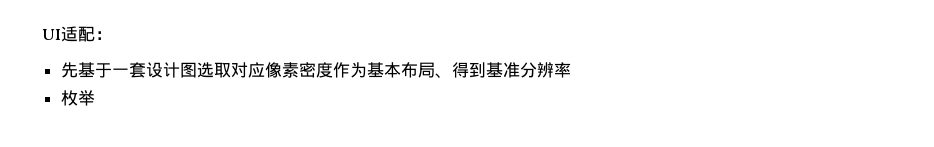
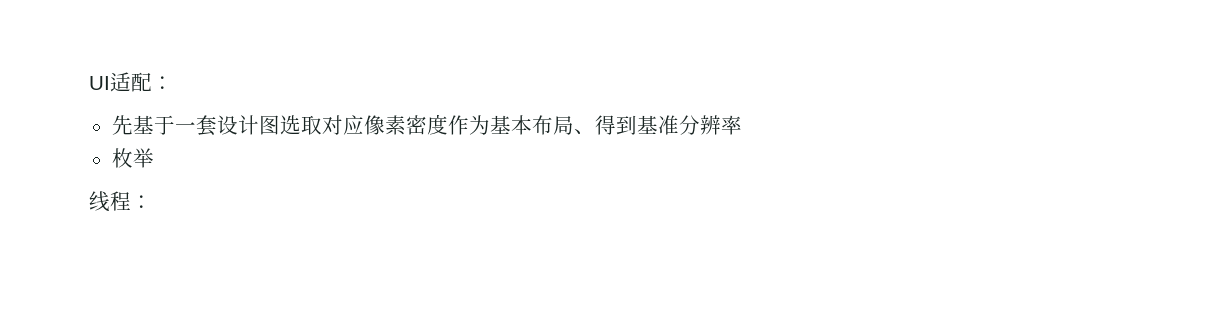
+ 线程：

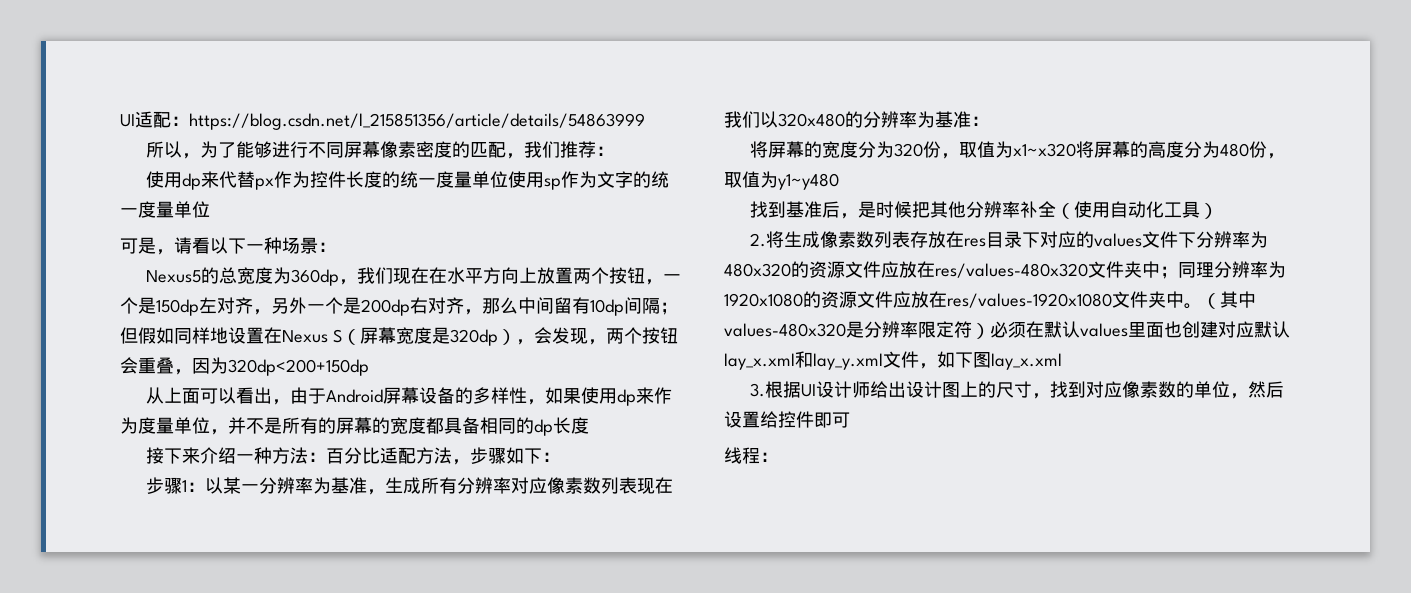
- UI适配：
- 先基于一套设计图选取对应像素密度作为基本布局、得到基准分辨率
- 枚举
+ UI适配：https://blog.csdn.net/l_215851356/article/details/54863999
+ 所以，为了能够进行不同屏幕像素密度的匹配，我们推荐：
+ 使用dp来代替px作为控件长度的统一度量单位使用sp作为文字的统一度量单位
+ 可是，请看以下一种场景：
+ Nexus5的总宽度为360dp，我们现在在水平方向上放置两个按钮，一个是150dp左对齐，另外一个是200dp右对齐，那么中间留有10dp间隔；但假如同样地设置在Nexus S（屏幕宽度是320dp），会发现，两个按钮会重叠，因为320dp<200+150dp
+ 从上面可以看出，由于Android屏幕设备的多样性，如果使用dp来作为度量单位，并不是所有的屏幕的宽度都具备相同的dp长度
+ 接下来介绍一种方法：百分比适配方法，步骤如下：
+ 步骤1：以某一分辨率为基准，生成所有分辨率对应像素数列表现在我们以320x480的分辨率为基准：
+ 将屏幕的宽度分为320份，取值为x1~x320将屏幕的高度分为480份，取值为y1~y480
+ 找到基准后，是时候把其他分辨率补全（使用自动化工具）
+ 2.将生成像素数列表存放在res目录下对应的values文件下分辨率为480x320的资源文件应放在res/values-480x320文件夹中；同理分辨率为1920x1080的资源文件应放在res/values-1920x1080文件夹中。（其中values-480x320是分辨率限定符）必须在默认values里面也创建对应默认lay_x.xml和lay_y.xml文件，如下图lay_x.xml
+ 3.根据UI设计师给出设计图上的尺寸，找到对应像素数的单位，然后设置给控件即可

